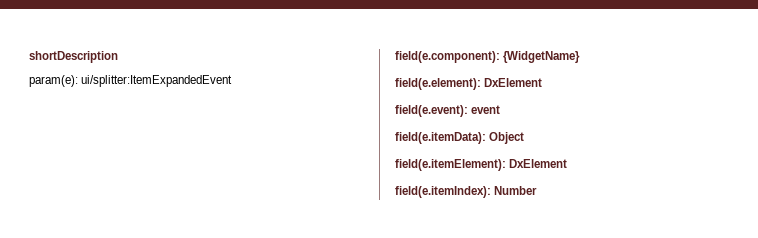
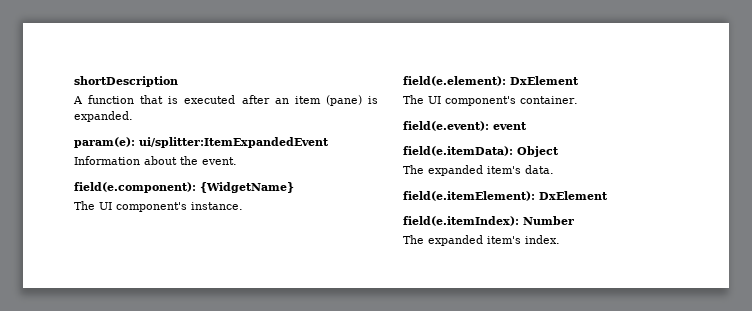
+ A function that is executed after an item (pane) is expanded.
  param(e): ui/splitter:ItemExpandedEvent
+ Information about the event.
  field(e.component): {WidgetName}
+ The UI component's instance.
  field(e.element): DxElement
+ The UI component's container.
+ The expanded item's data.
+ The expanded item's index.

